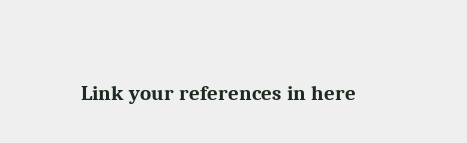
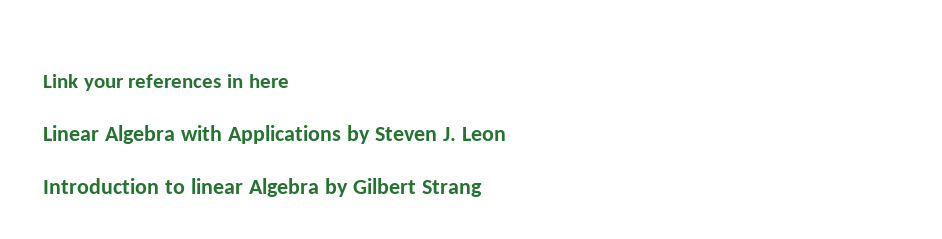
+ Linear Algebra with Applications by Steven J. Leon
+ Introduction to linear Algebra by Gilbert Strang

